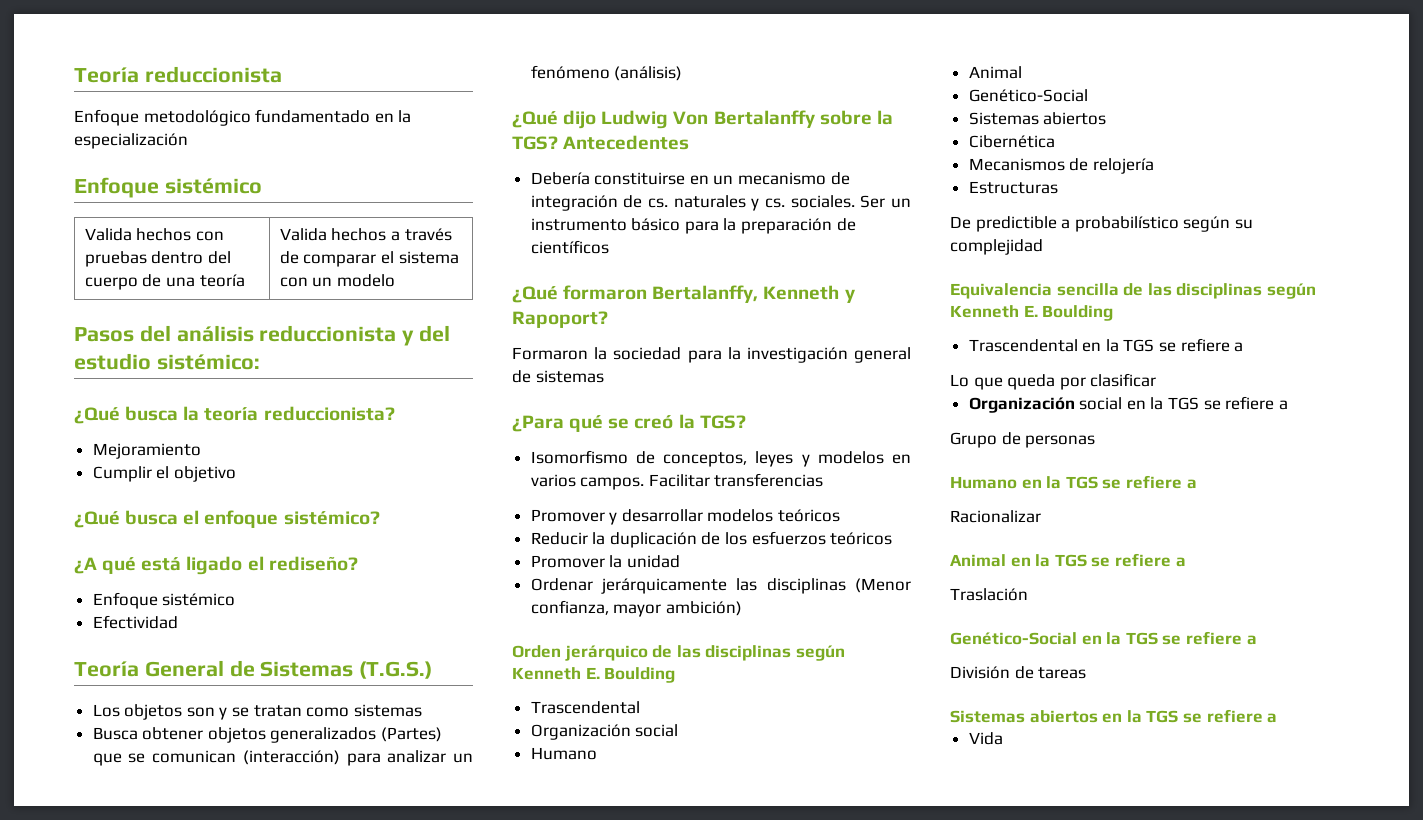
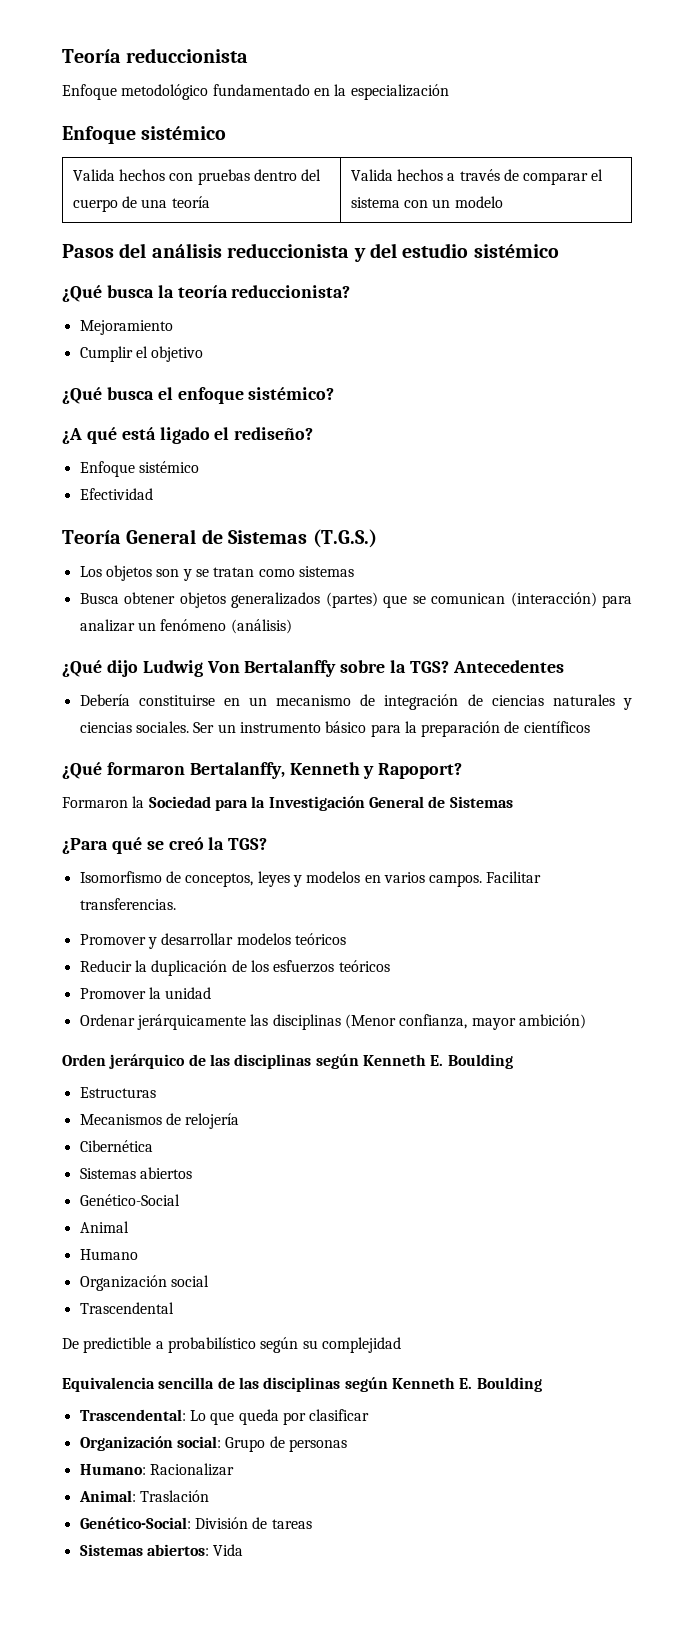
- Pasos del análisis reduccionista y del estudio sistémico:
+ Pasos del análisis reduccionista y del estudio sistémico
- Busca obtener objetos generalizados (Partes) que se comunican (interacción) para analizar un fenómeno (análisis)
+ Busca obtener objetos generalizados (partes) que se comunican (interacción) para analizar un fenómeno (análisis)
- Debería constituirse en un mecanismo de integración de cs. naturales y cs. sociales.
+ Debería constituirse en un mecanismo de integración de ciencias naturales y ciencias sociales.
- Formaron la sociedad para la investigación general de sistemas
+ Formaron la Sociedad para la Investigación General de Sistemas
- Facilitar transferencias
+ Facilitar transferencias.
  Orden jerárquico de las disciplinas según Kenneth E. Boulding
+ Estructuras
+ Mecanismos de relojería
+ Cibernética
+ Sistemas abiertos
+ Genético-Social
+ Animal
+ Humano
+ Organización social
  Trascendental
- Organización social
- Humano
- Animal
- Genético-Social
- Sistemas abiertos
- Cibernética
- Mecanismos de relojería
- Estructuras
- Trascendental en la TGS se refiere a
- Lo que queda por clasificar
+ Trascendental: Lo que queda por clasificar
- Organización social en la TGS se refiere a
- Grupo de personas
- Humano en la TGS se refiere a
- Racionalizar
- Animal en la TGS se refiere a
- Traslación
- Genético-Social en la TGS se refiere a
- División de tareas
- Sistemas abiertos en la TGS se refiere a
- Vida
+ Organización social: Grupo de personas
+ Humano: Racionalizar
+ Animal: Traslación
+ Genético-Social: División de tareas
+ Sistemas abiertos: Vida

